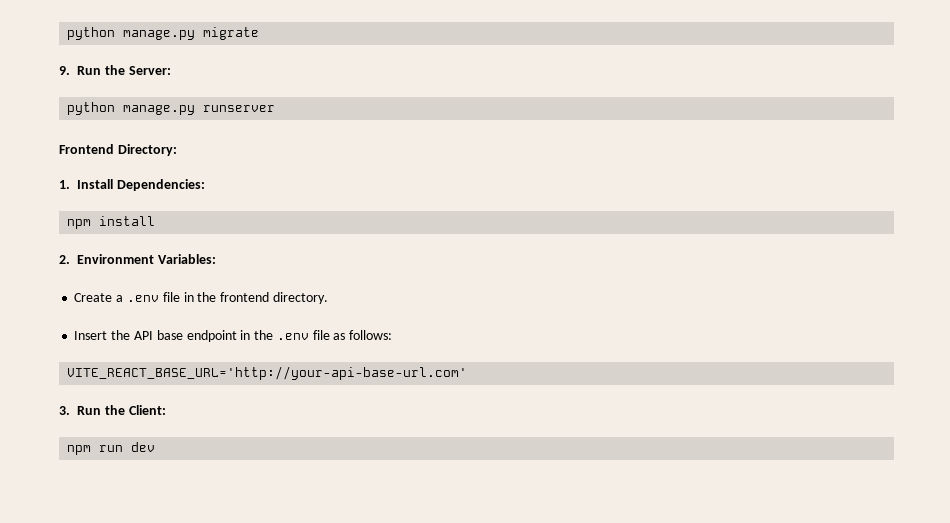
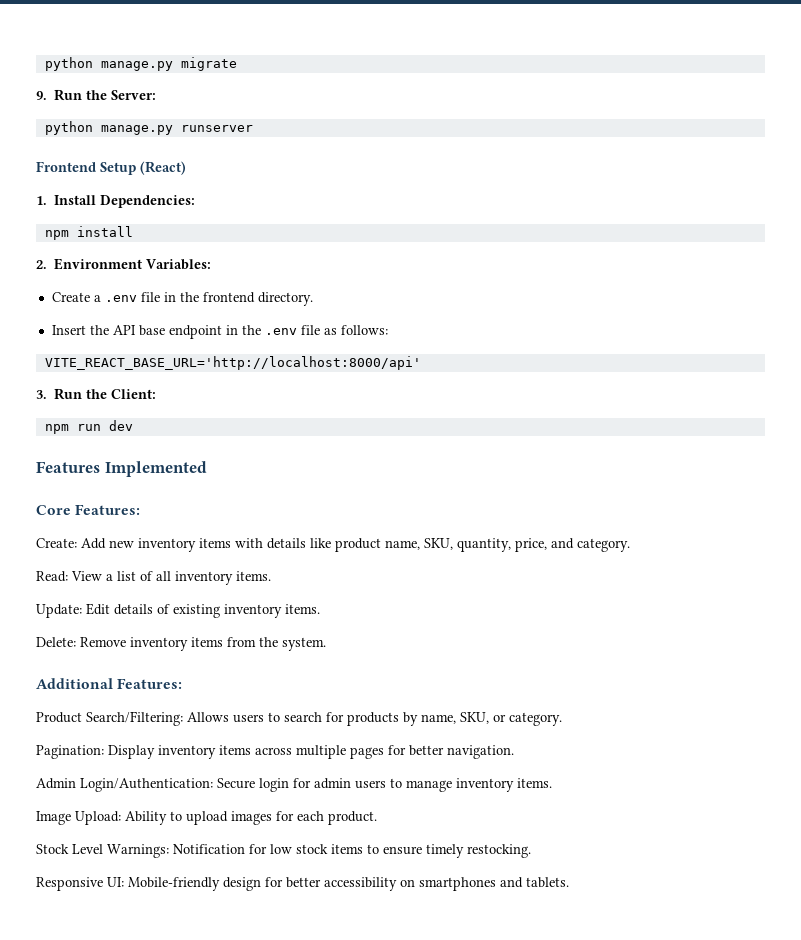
- Frontend Directory:
+ Frontend Setup (React)
- VITE_REACT_BASE_URL='http://your-api-base-url.com'
+ VITE_REACT_BASE_URL='http://localhost:8000/api'
+ Features Implemented
+ Core Features:
+ Create: Add new inventory items with details like product name, SKU, quantity, price, and category.
+ Read: View a list of all inventory items.
+ Update: Edit details of existing inventory items.
+ Delete: Remove inventory items from the system.
+ Additional Features:
+ Product Search/Filtering: Allows users to search for products by name, SKU, or category.
+ Pagination: Display inventory items across multiple pages for better navigation.
+ Admin Login/Authentication: Secure login for admin users to manage inventory items.
+ Image Upload: Ability to upload images for each product.
+ Stock Level Warnings: Notification for low stock items to ensure timely restocking.
+ Responsive UI: Mobile-friendly design for better accessibility on smartphones and tablets.

